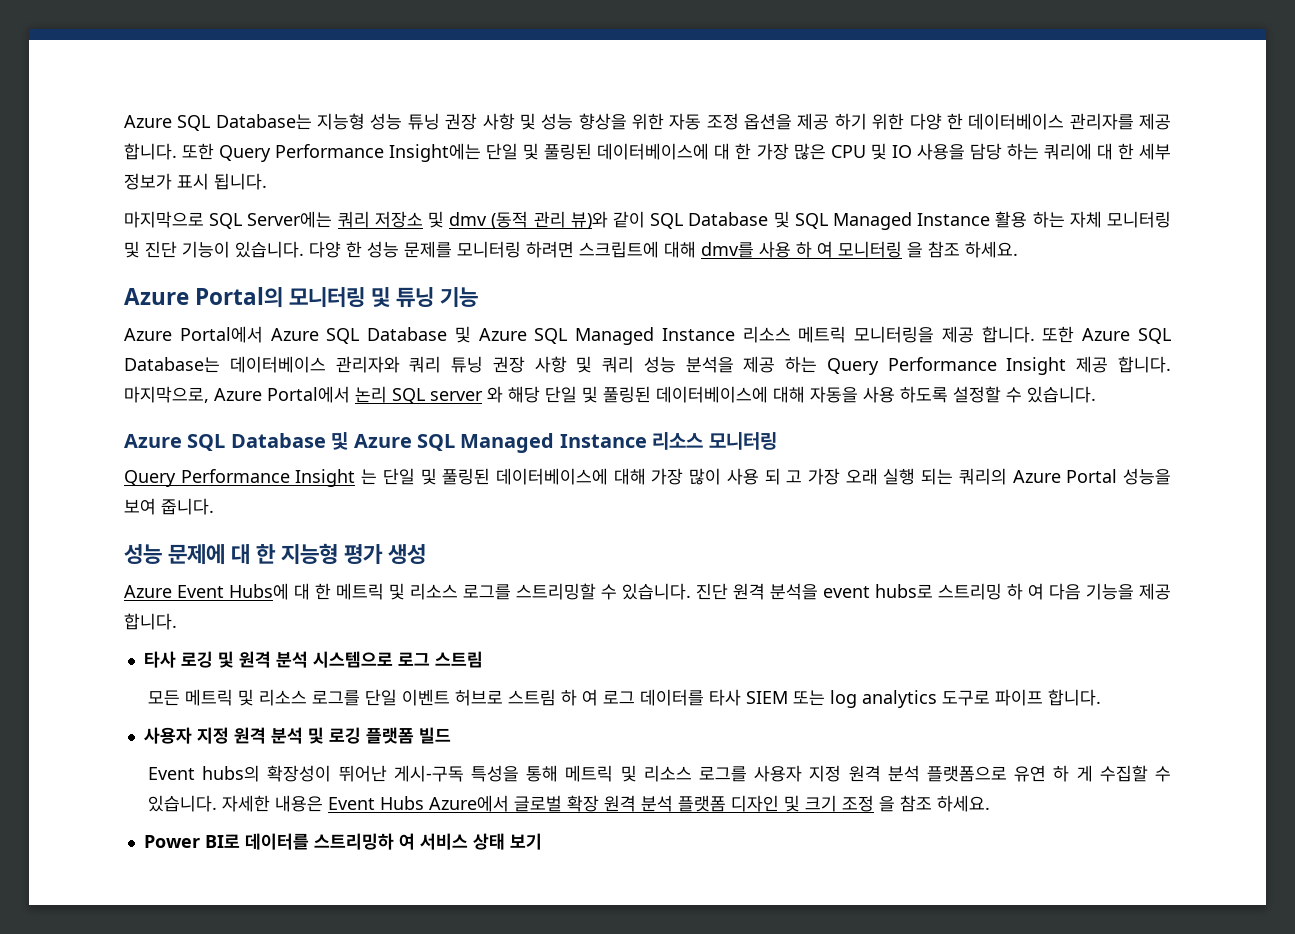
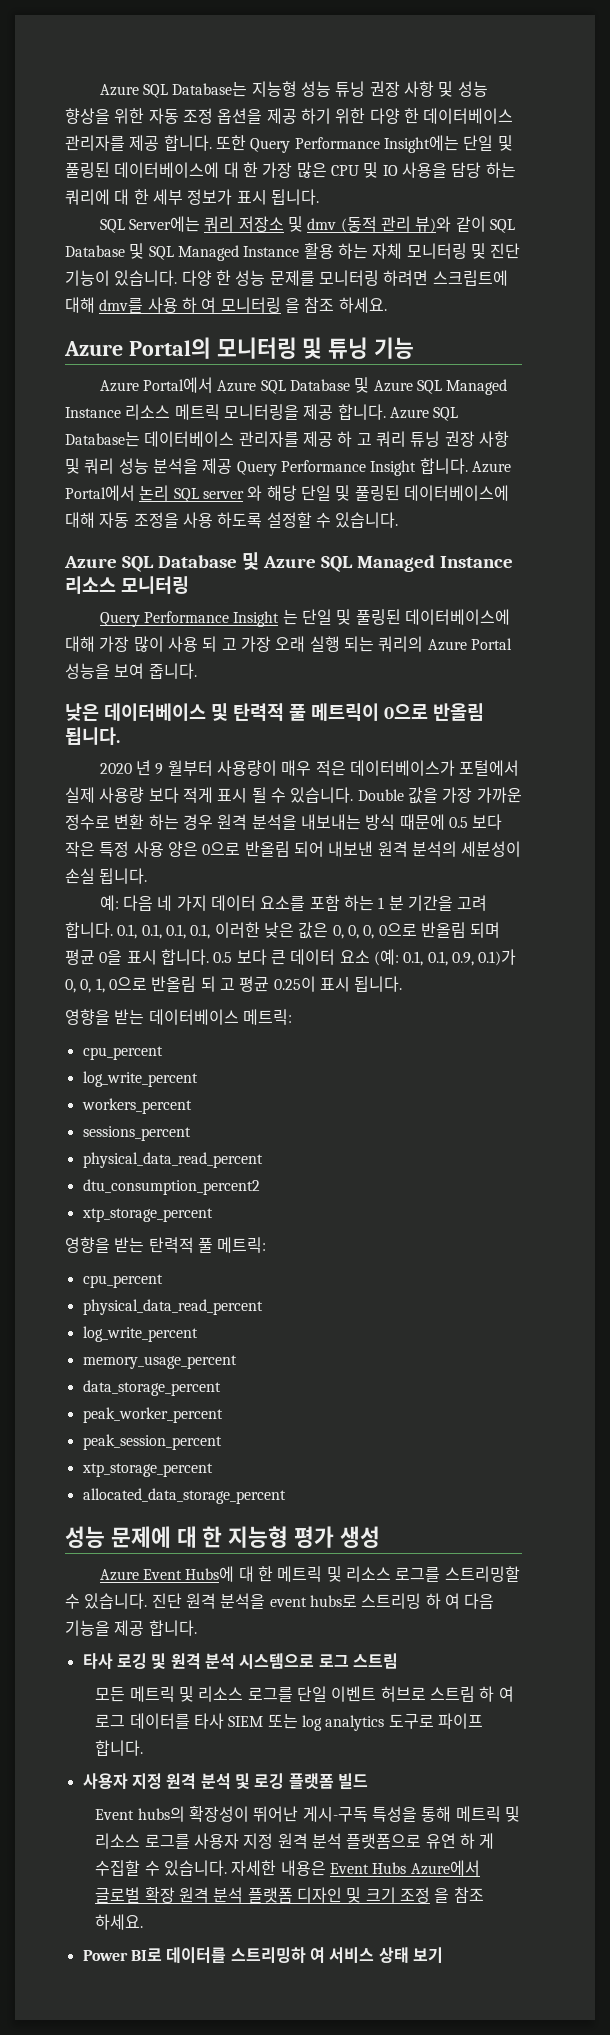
- 마지막으로 SQL Server에는 쿼리 저장소 및 dmv (동적 관리 뷰)와 같이 SQL Database 및 SQL Managed Instance 활용 하는 자체 모니터링 및 진단 기능이 있습니다.
+ SQL Server에는 쿼리 저장소 및 dmv (동적 관리 뷰)와 같이 SQL Database 및 SQL Managed Instance 활용 하는 자체 모니터링 및 진단 기능이 있습니다.
- 또한 Azure SQL Database는 데이터베이스 관리자와 쿼리 튜닝 권장 사항 및 쿼리 성능 분석을 제공 하는 Query Performance Insight 제공 합니다. 마지막으로, Azure Portal에서 논리 SQL server 와 해당 단일 및 풀링된 데이터베이스에 대해 자동을 사용 하도록 설정할 수 있습니다.
+ Azure SQL Database는 데이터베이스 관리자를 제공 하 고 쿼리 튜닝 권장 사항 및 쿼리 성능 분석을 제공 Query Performance Insight 합니다. Azure Portal에서 논리 SQL server 와 해당 단일 및 풀링된 데이터베이스에 대해 자동 조정을 사용 하도록 설정할 수 있습니다.
+ 낮은 데이터베이스 및 탄력적 풀 메트릭이 0으로 반올림 됩니다.
+ 2020 년 9 월부터 사용량이 매우 적은 데이터베이스가 포털에서 실제 사용량 보다 적게 표시 될 수 있습니다. Double 값을 가장 가까운 정수로 변환 하는 경우 원격 분석을 내보내는 방식 때문에 0.5 보다 작은 특정 사용 양은 0으로 반올림 되어 내보낸 원격 분석의 세분성이 손실 됩니다.
+ 예: 다음 네 가지 데이터 요소를 포함 하는 1 분 기간을 고려 합니다. 0.1, 0.1, 0.1, 0.1, 이러한 낮은 값은 0, 0, 0, 0으로 반올림 되며 평균 0을 표시 합니다. 0.5 보다 큰 데이터 요소 (예: 0.1, 0.1, 0.9, 0.1)가 0, 0, 1, 0으로 반올림 되 고 평균 0.25이 표시 됩니다.
+ 영향을 받는 데이터베이스 메트릭:
+ cpu_percent
+ log_write_percent
+ workers_percent
+ sessions_percent
+ physical_data_read_percent
+ dtu_consumption_percent2
+ xtp_storage_percent
+ 영향을 받는 탄력적 풀 메트릭:
+ cpu_percent
+ physical_data_read_percent
+ log_write_percent
+ memory_usage_percent
+ data_storage_percent
+ peak_worker_percent
+ peak_session_percent
+ xtp_storage_percent
+ allocated_data_storage_percent

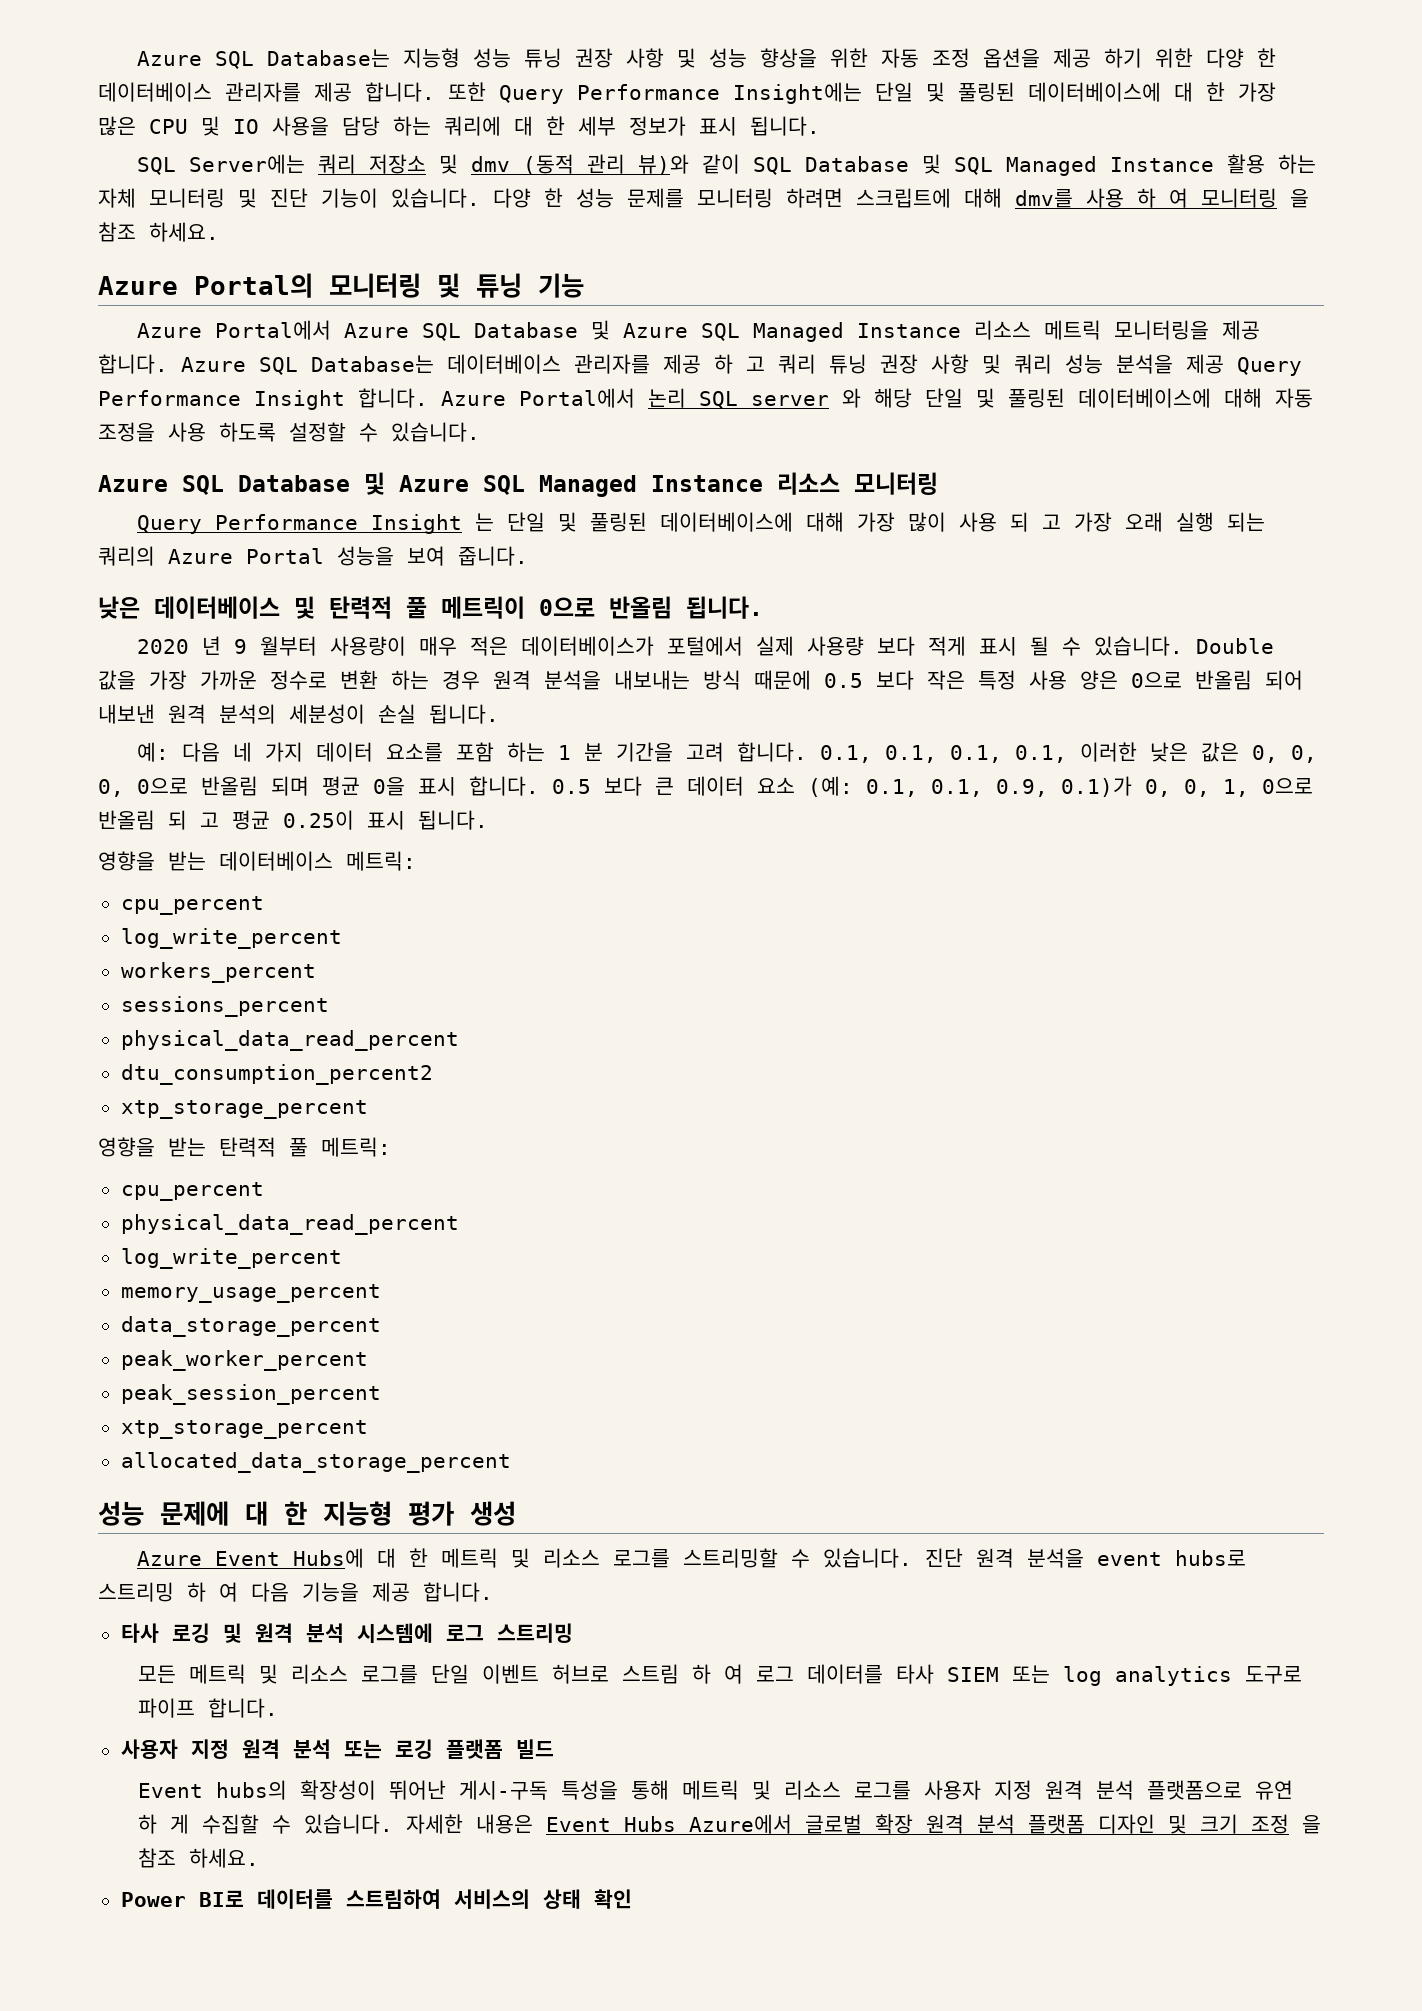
- 타사 로깅 및 원격 분석 시스템으로 로그 스트림
+ 타사 로깅 및 원격 분석 시스템에 로그 스트리밍
- 사용자 지정 원격 분석 및 로깅 플랫폼 빌드
+ 사용자 지정 원격 분석 또는 로깅 플랫폼 빌드
- Power BI로 데이터를 스트리밍하 여 서비스 상태 보기
+ Power BI로 데이터를 스트림하여 서비스의 상태 확인

